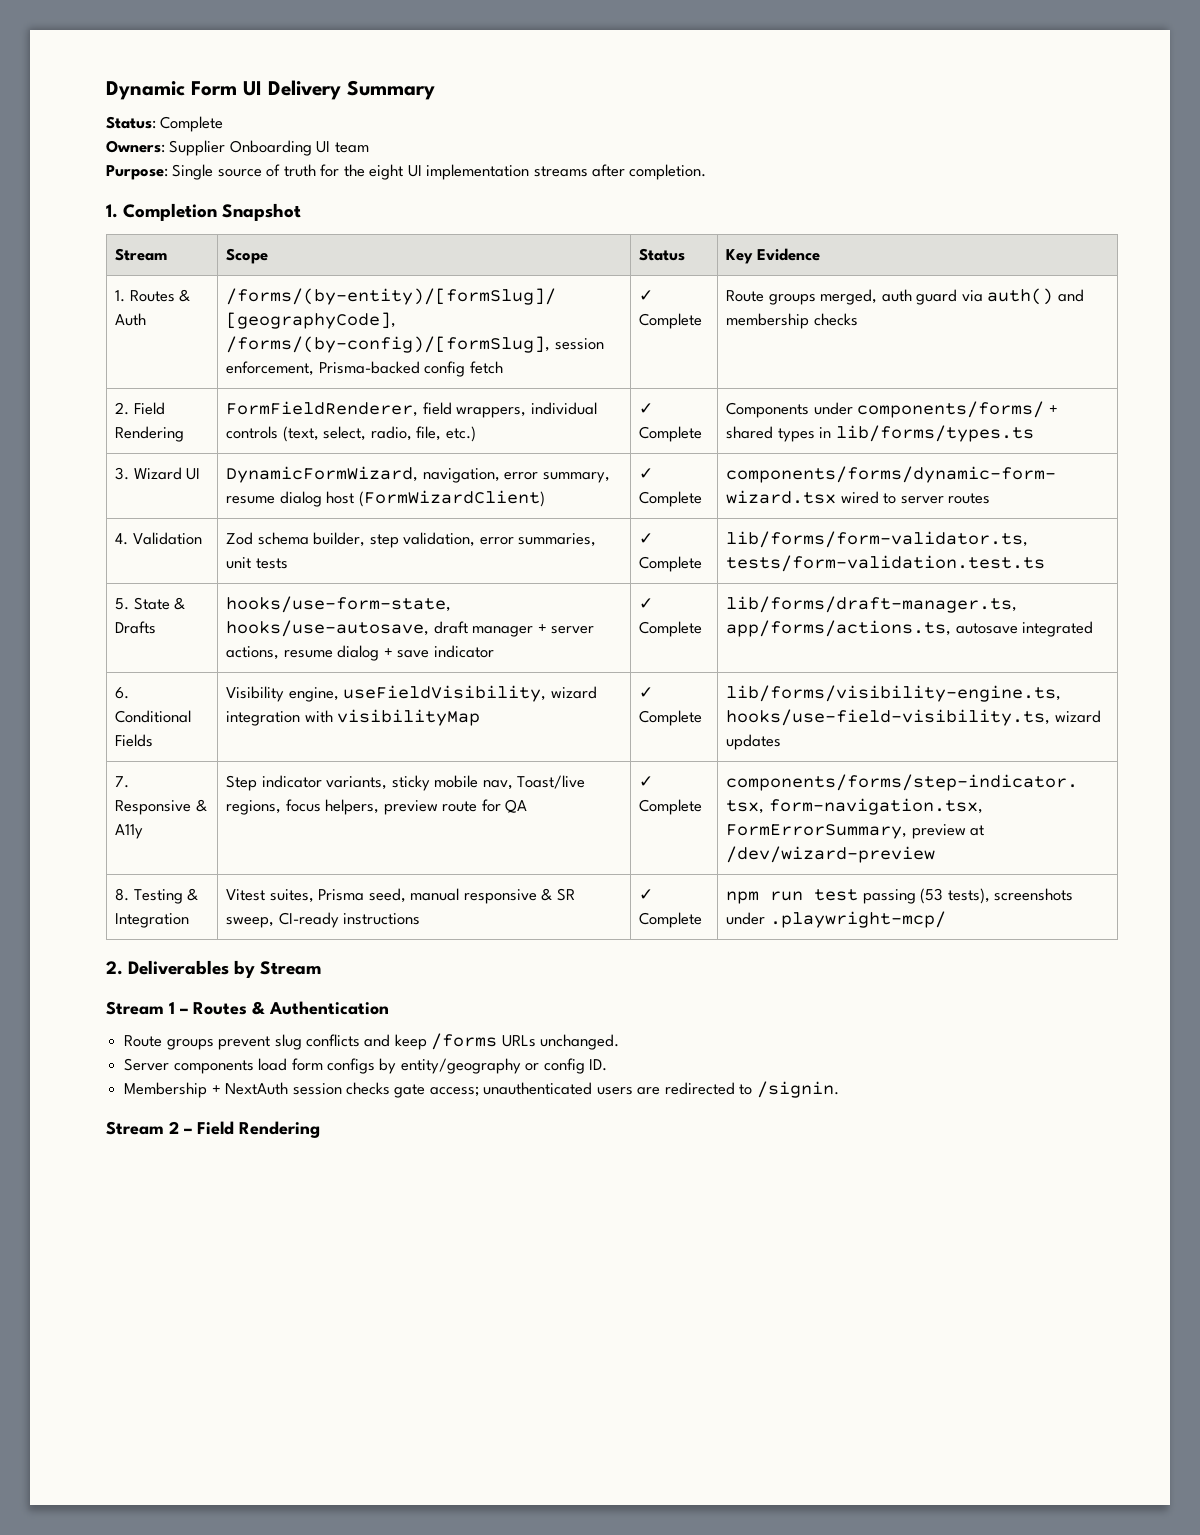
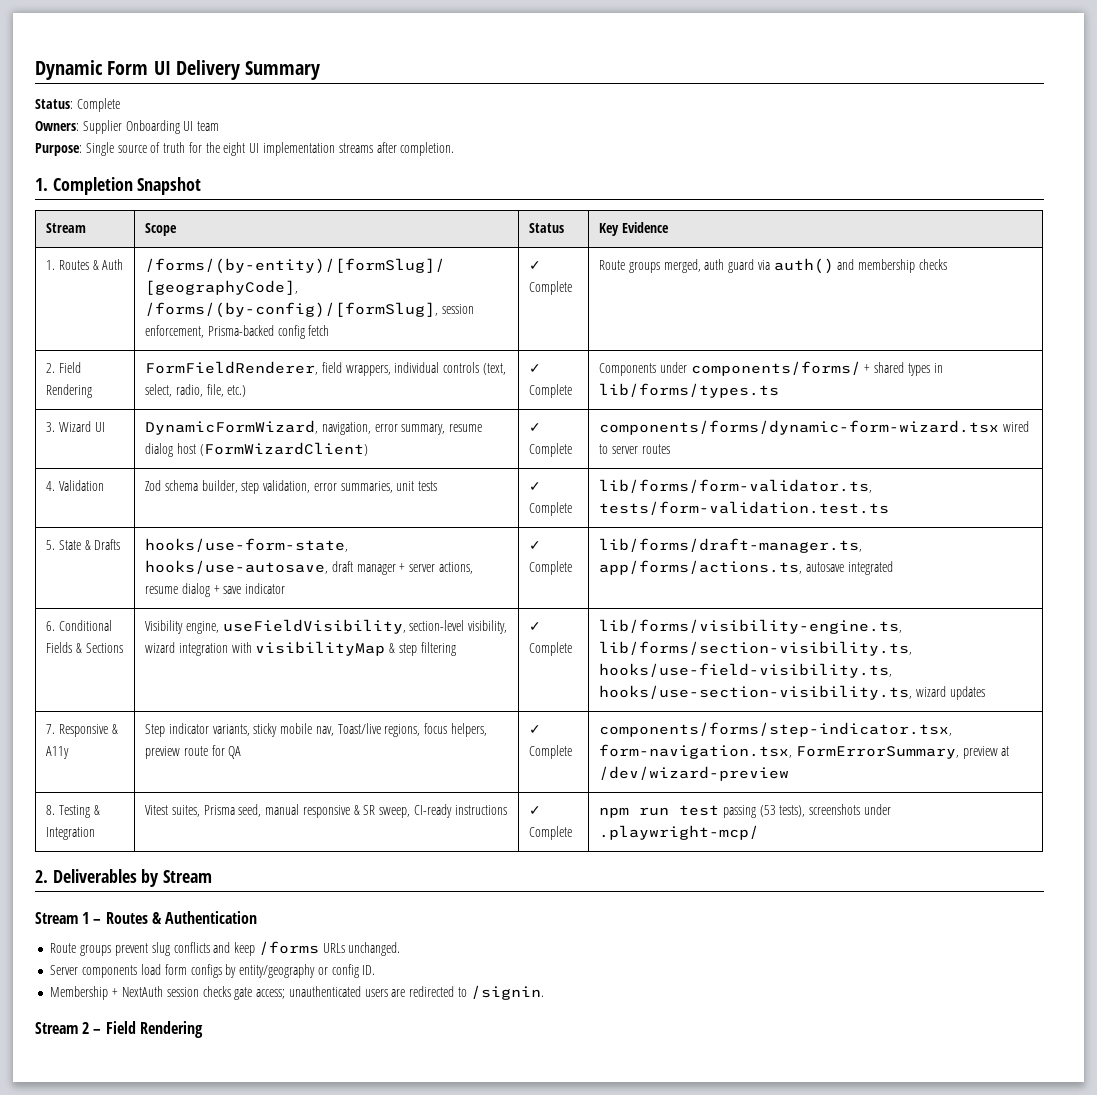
- 6. Conditional Fields | Visibility engine, useFieldVisibility, wizard integration with visibilityMap | ✓ Complete | lib/forms/visibility-engine.ts, hooks/use-field-visibility.ts, wizard updates
+ 6. Conditional Fields & Sections | Visibility engine, useFieldVisibility, section-level visibility, wizard integration with visibilityMap & step filtering | ✓ Complete | lib/forms/visibility-engine.ts, lib/forms/section-visibility.ts, hooks/use-field-visibility.ts, hooks/use-section-visibility.ts, wizard updates

